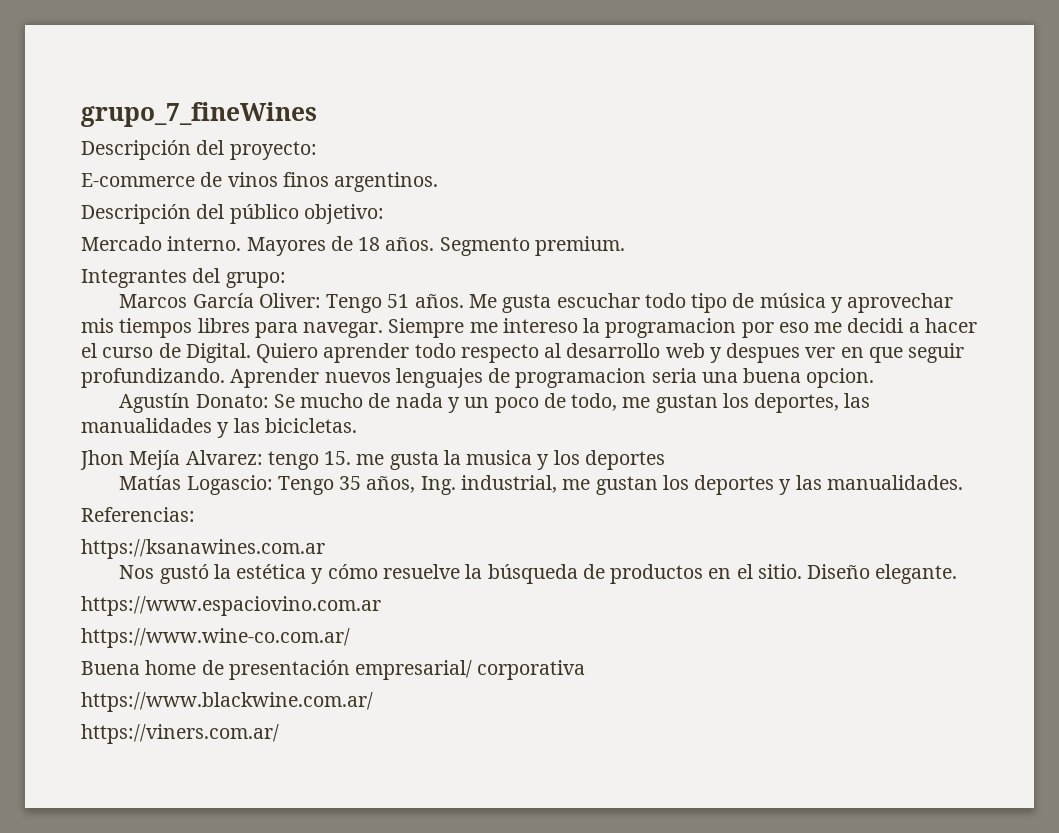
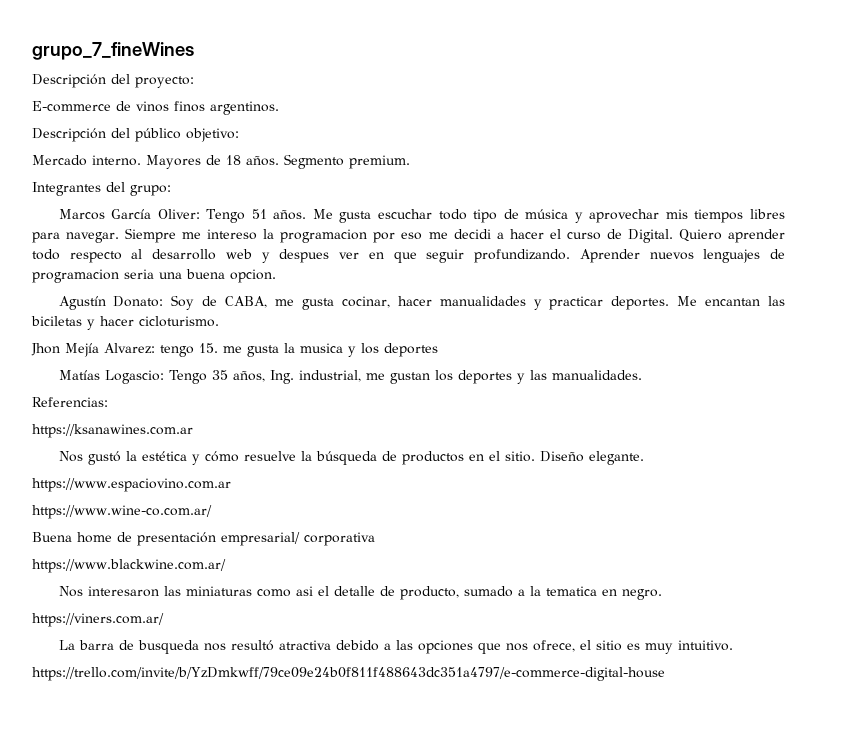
- Agustín Donato: Se mucho de nada y un poco de todo, me gustan los deportes, las manualidades y las bicicletas.
+ Agustín Donato: Soy de CABA, me gusta cocinar, hacer manualidades y practicar deportes. Me encantan las biciletas y hacer cicloturismo.
+ Nos interesaron las miniaturas como asi el detalle de producto, sumado a la tematica en negro.
  https://viners.com.ar/
+ La barra de busqueda nos resultó atractiva debido a las opciones que nos ofrece, el sitio es muy intuitivo.
+ https://trello.com/invite/b/YzDmkwff/79ce09e24b0f811f488643dc351a4797/e-commerce-digital-house

